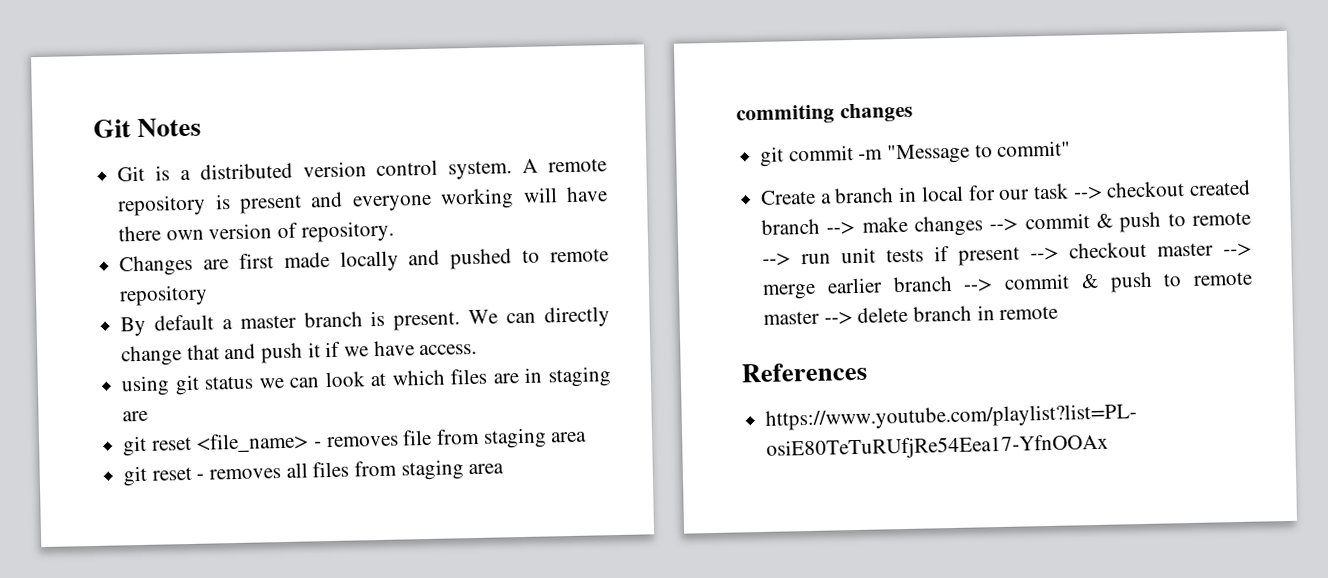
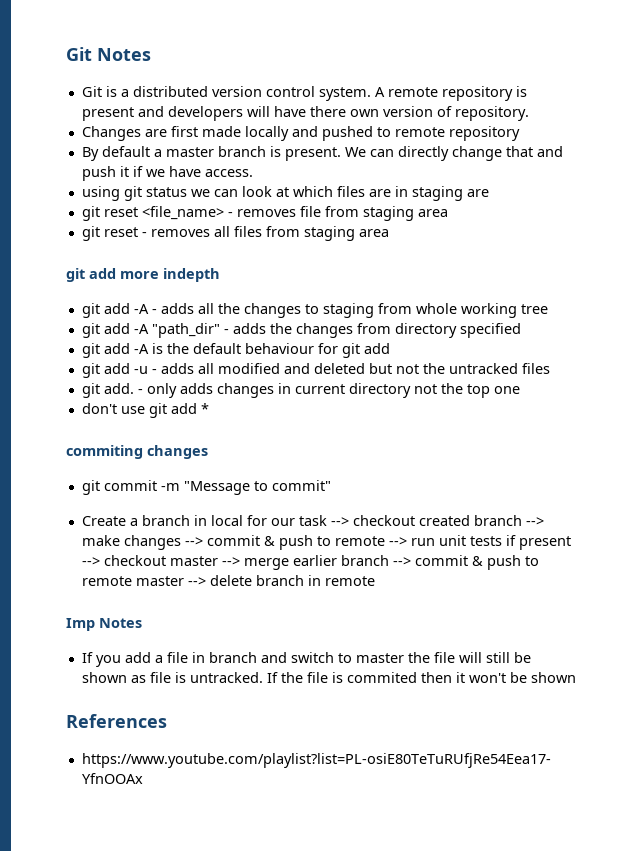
- A remote repository is present and everyone working will have there own version of repository.
+ A remote repository is present and developers will have there own version of repository.
+ git add more indepth
+ git add -A - adds all the changes to staging from whole working tree
+ git add -A "path_dir" - adds the changes from directory specified
+ git add -A is the default behaviour for git add
+ git add -u - adds all modified and deleted but not the untracked files
+ git add. - only adds changes in current directory not the top one
+ don't use git add *
+ Imp Notes
+ If you add a file in branch and switch to master the file will still be shown as file is untracked. If the file is commited then it won't be shown

